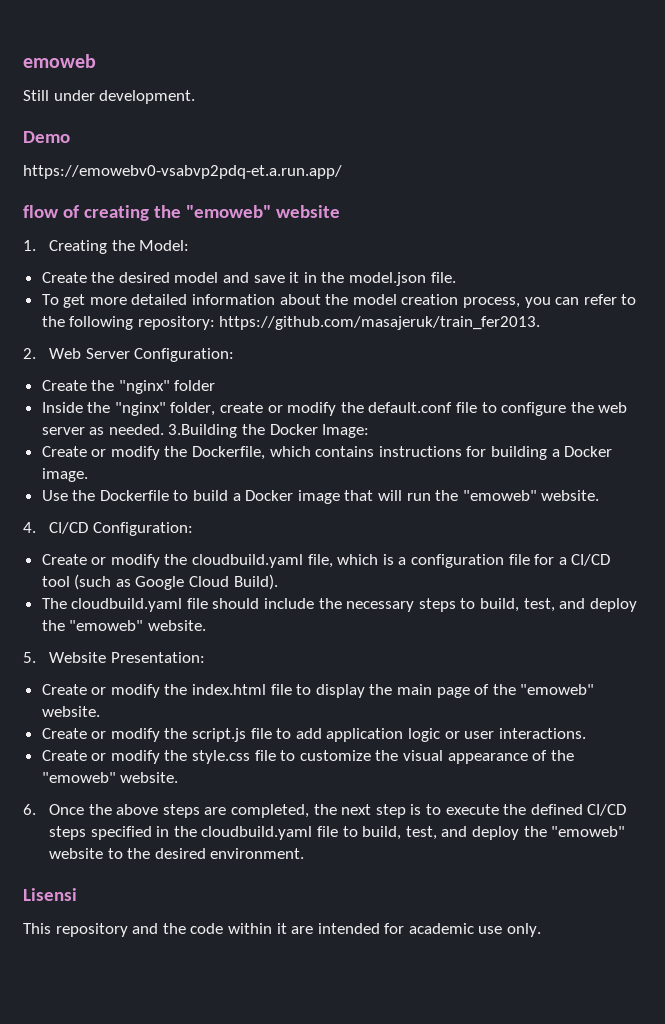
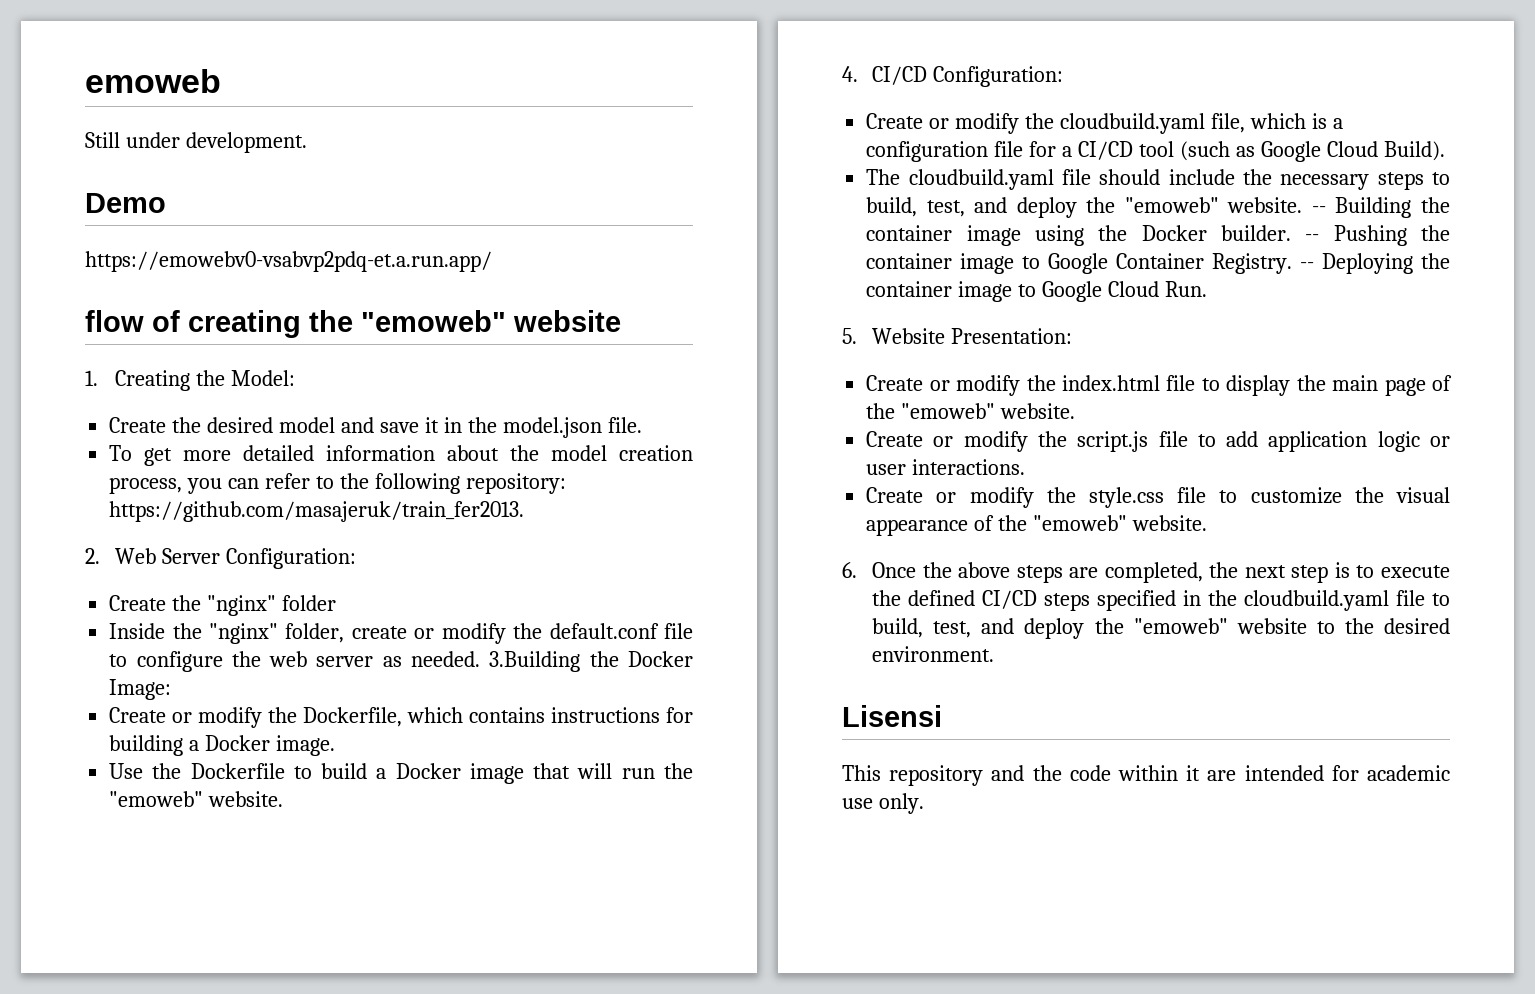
+ -- Building the container image using the Docker builder. -- Pushing the container image to Google Container Registry. -- Deploying the container image to Google Cloud Run.

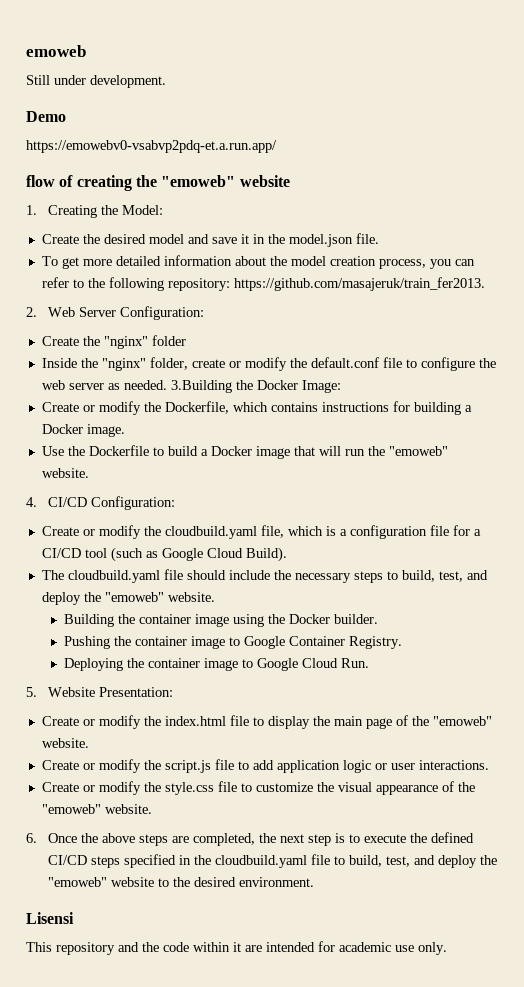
- The cloudbuild.yaml file should include the necessary steps to build, test, and deploy the "emoweb" website. -- Building the container image using the Docker builder. -- Pushing the container image to Google Container Registry. -- Deploying the container image to Google Cloud Run.
+ The cloudbuild.yaml file should include the necessary steps to build, test, and deploy the "emoweb" website.
+ Building the container image using the Docker builder.
+ Pushing the container image to Google Container Registry.
+ Deploying the container image to Google Cloud Run.

